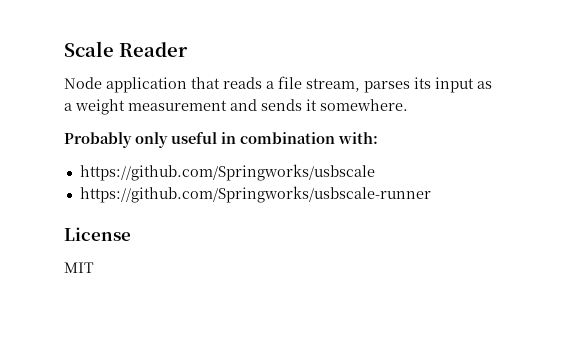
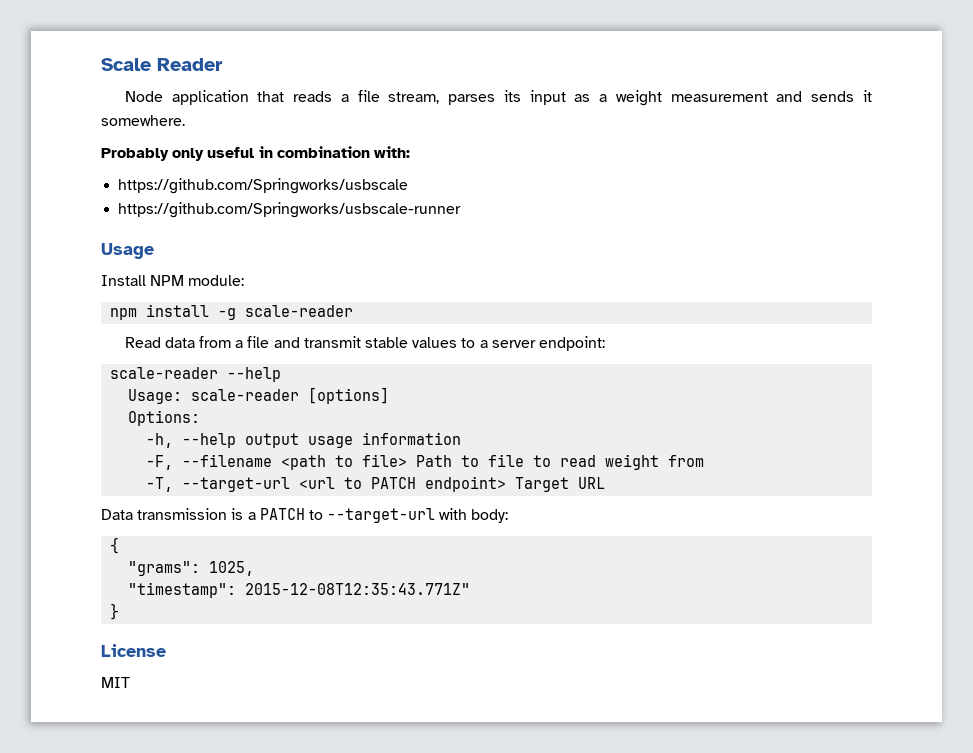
+ Usage
+ Install NPM module:
+ npm install -g scale-reader
+ Read data from a file and transmit stable values to a server endpoint:
+ scale-reader --help
+ Usage: scale-reader [options]
+ Options:
+ -h, --help output usage information
+ -F, --filename <path to file> Path to file to read weight from
+ -T, --target-url <url to PATCH endpoint> Target URL
+ Data transmission is a PATCH to --target-url with body:
+ {
+ "grams": 1025,
+ "timestamp": 2015-12-08T12:35:43.771Z"
+ }

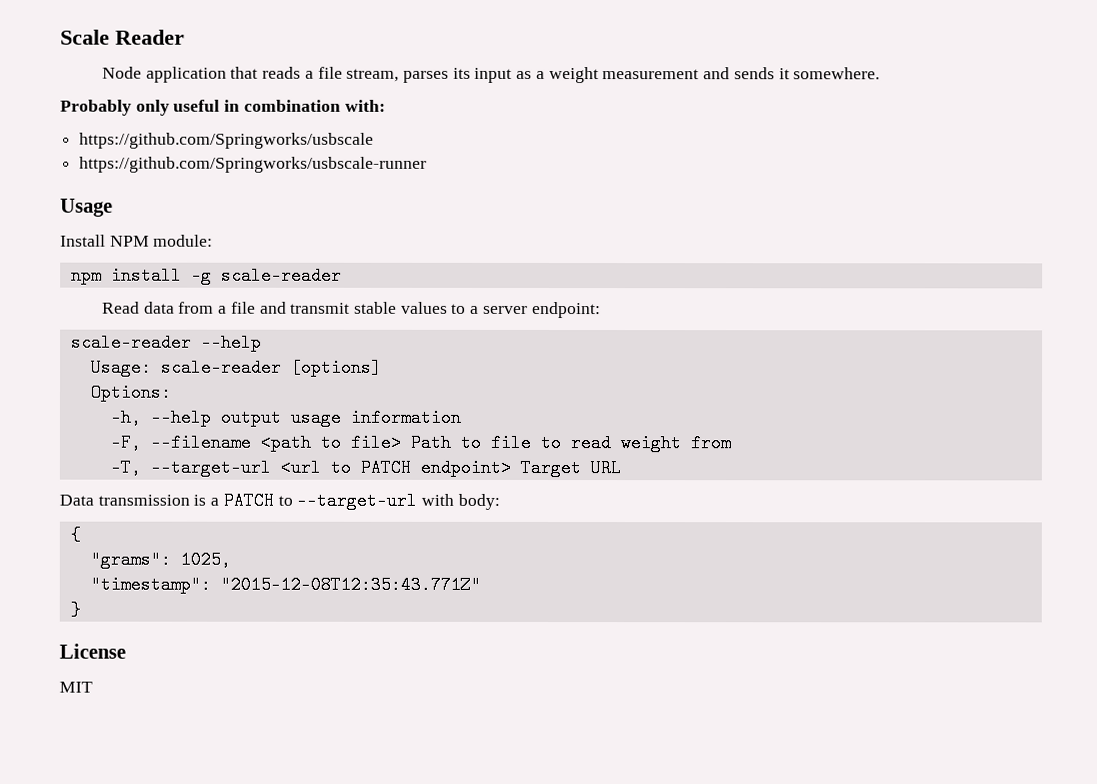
- "timestamp": 2015-12-08T12:35:43.771Z"
+ "timestamp": "2015-12-08T12:35:43.771Z"

